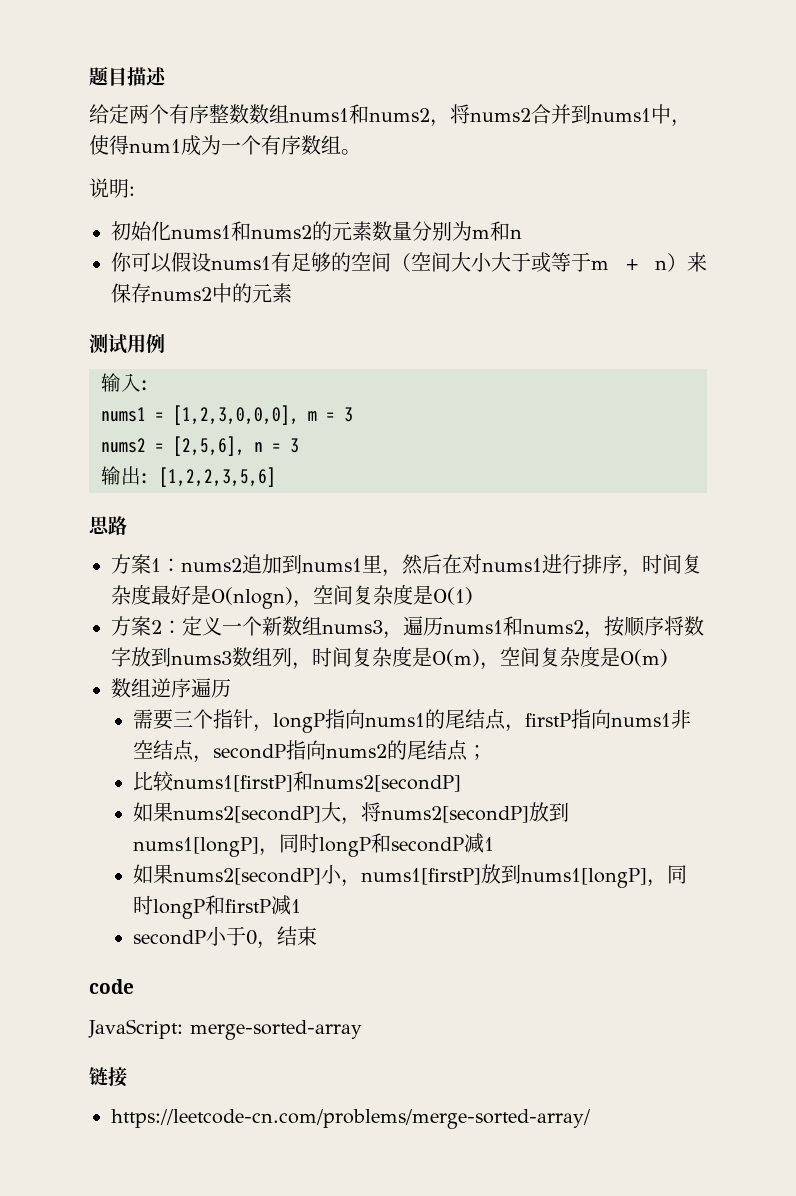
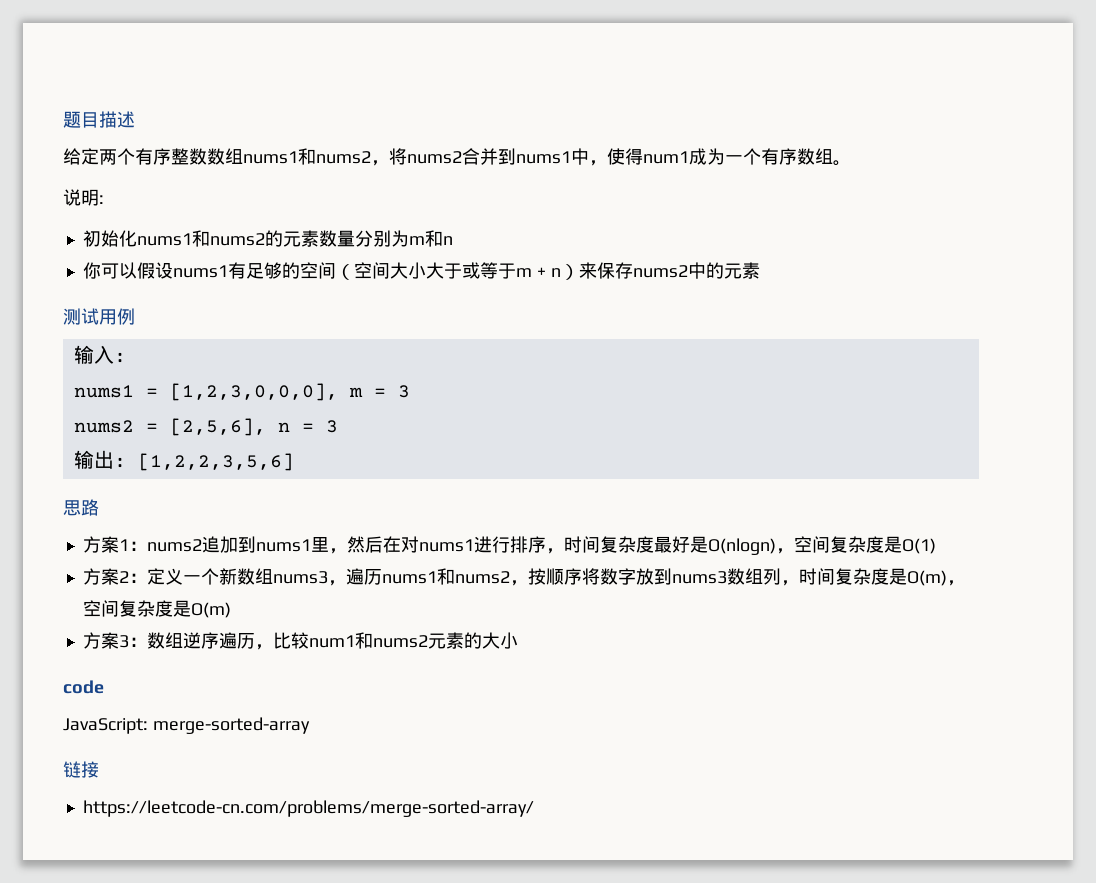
- 数组逆序遍历
- 需要三个指针，longP指向nums1的尾结点，firstP指向nums1非空结点，secondP指向nums2的尾结点；
- 比较nums1[firstP]和nums2[secondP]
- 如果nums2[secondP]大，将nums2[secondP]放到nums1[longP]，同时longP和secondP减1
- 如果nums2[secondP]小，nums1[firstP]放到nums1[longP]，同时longP和firstP减1
- secondP小于0，结束
+ 方案3：数组逆序遍历，比较num1和nums2元素的大小

